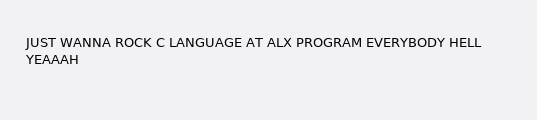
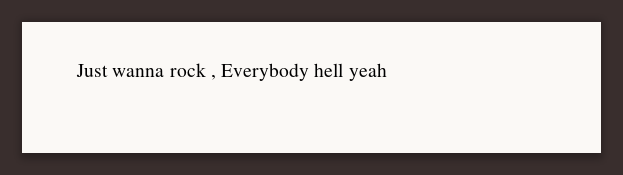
- JUST WANNA ROCK C LANGUAGE AT ALX PROGRAM EVERYBODY HELL YEAAAH
+ Just wanna rock , Everybody hell yeah

